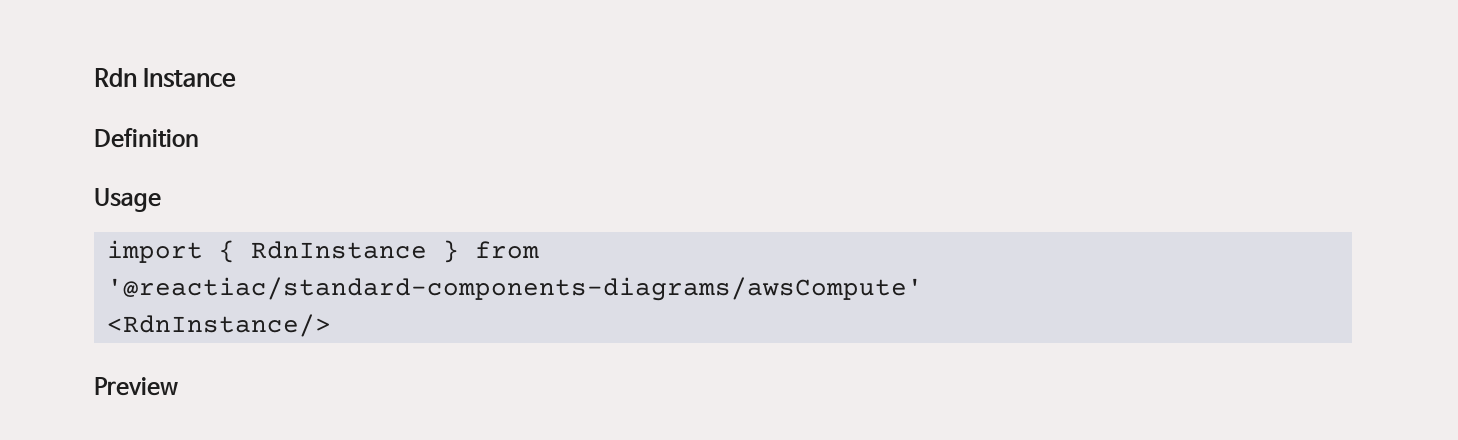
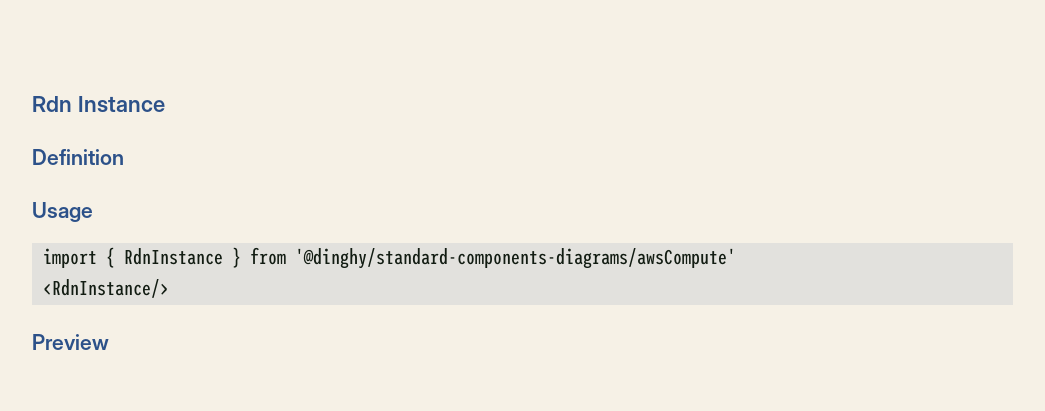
- import { RdnInstance } from '@reactiac/standard-components-diagrams/awsCompute'
+ import { RdnInstance } from '@dinghy/standard-components-diagrams/awsCompute'

